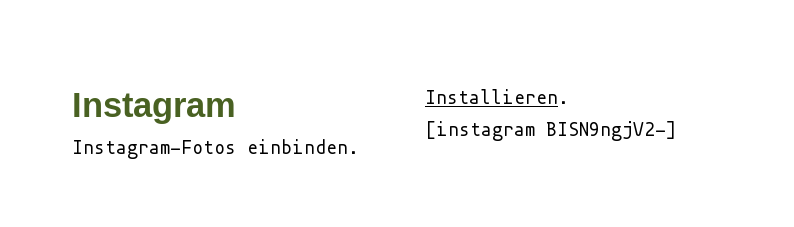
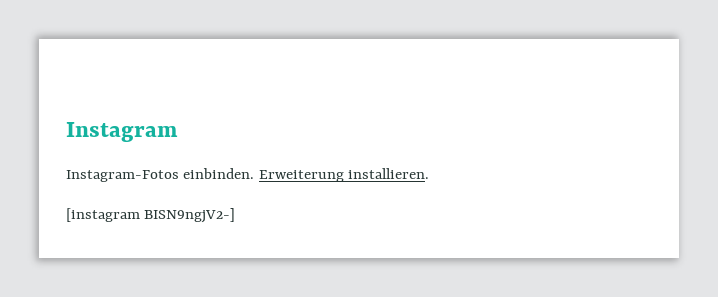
- Installieren.
+ Erweiterung installieren.

